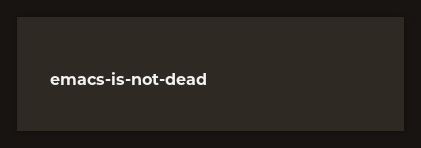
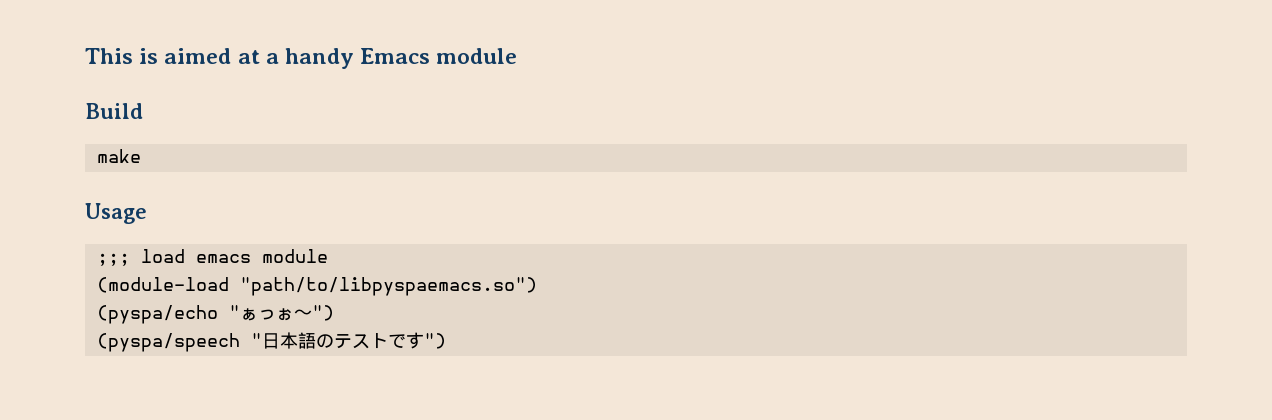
- emacs-is-not-dead
+ This is aimed at a handy Emacs module
+ Build
+ make
+ Usage
+ ;;; load emacs module
+ (module-load "path/to/libpyspaemacs.so")
+ (pyspa/echo "ぁっぉ〜")
+ (pyspa/speech "日本語のテストです")

